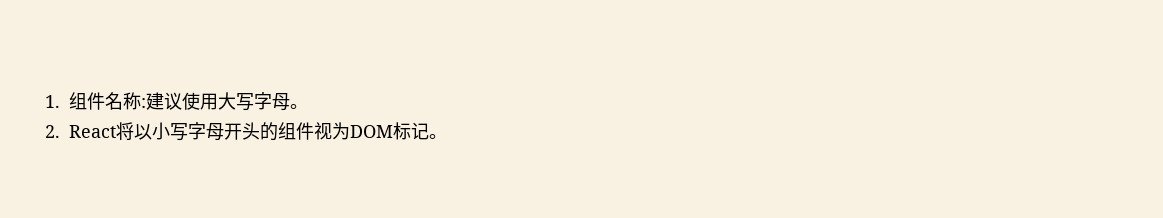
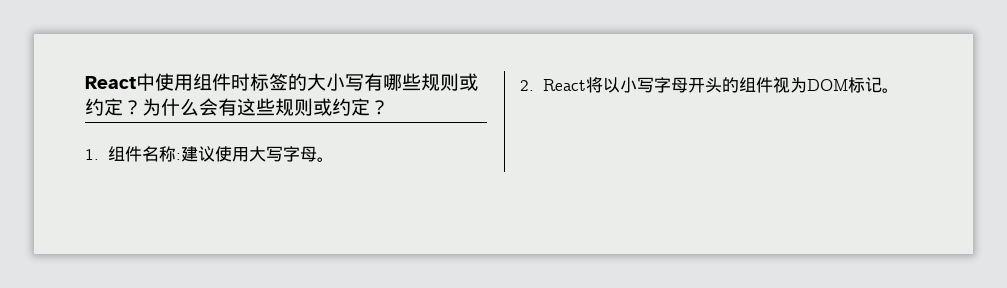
+ React中使用组件时标签的大小写有哪些规则或约定？为什么会有这些规则或约定？

